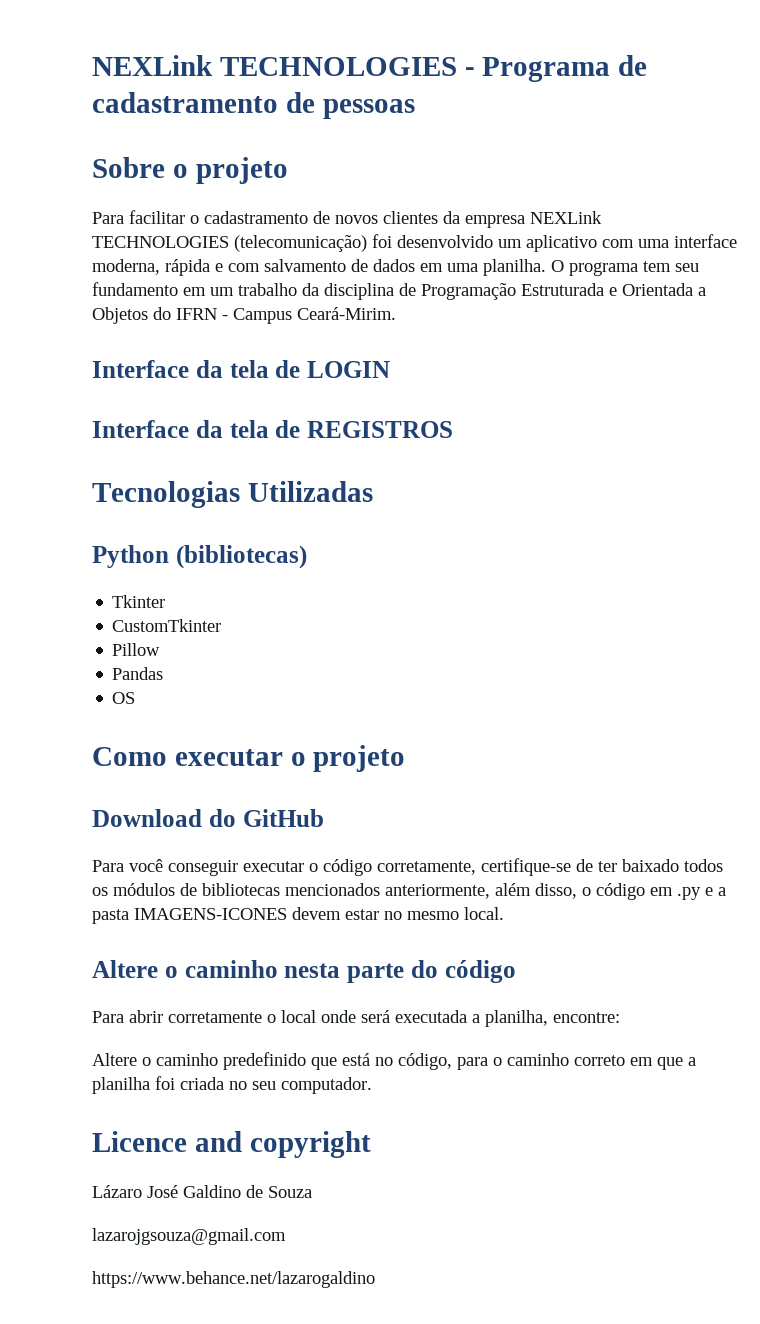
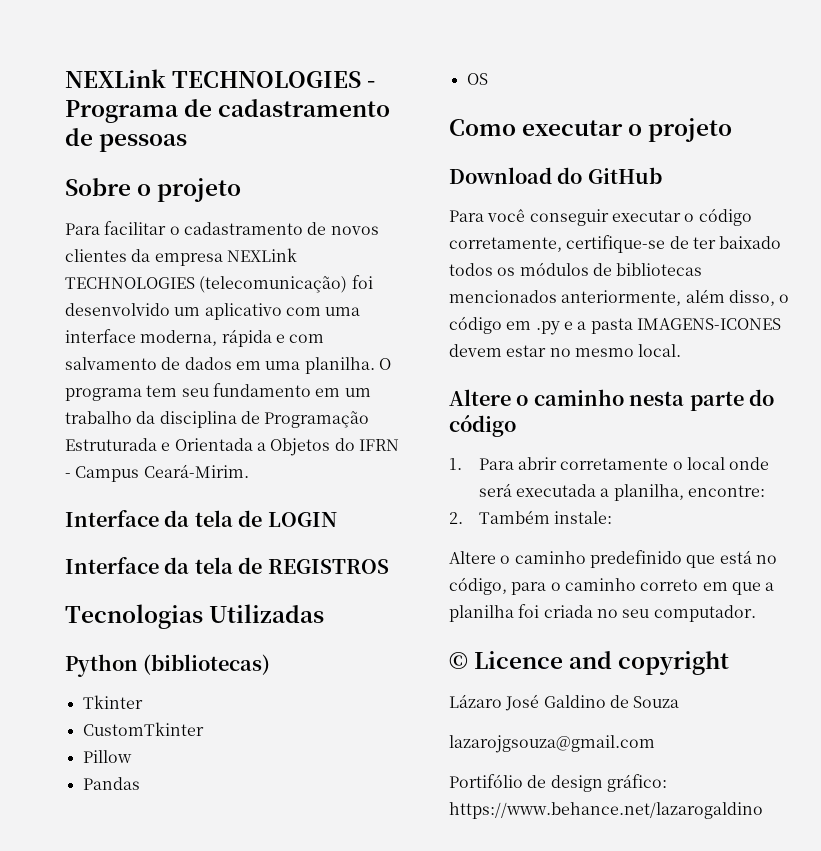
- Para abrir corretamente o local onde será executada a planilha, encontre:
+ 1. Para abrir corretamente o local onde será executada a planilha, encontre:
+ 2. Também instale:
- Licence and copyright
+ © Licence and copyright
- https://www.behance.net/lazarogaldino
+ Portifólio de design gráfico: https://www.behance.net/lazarogaldino

